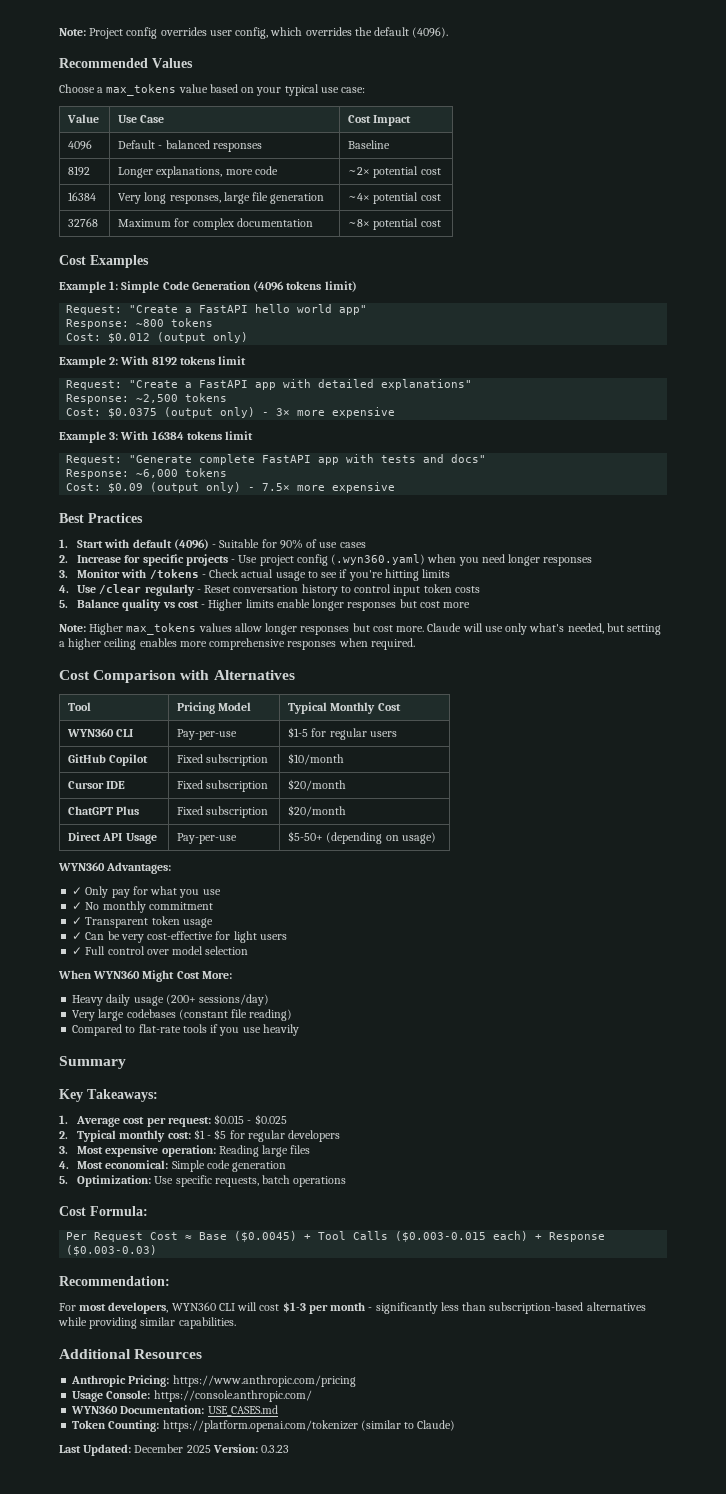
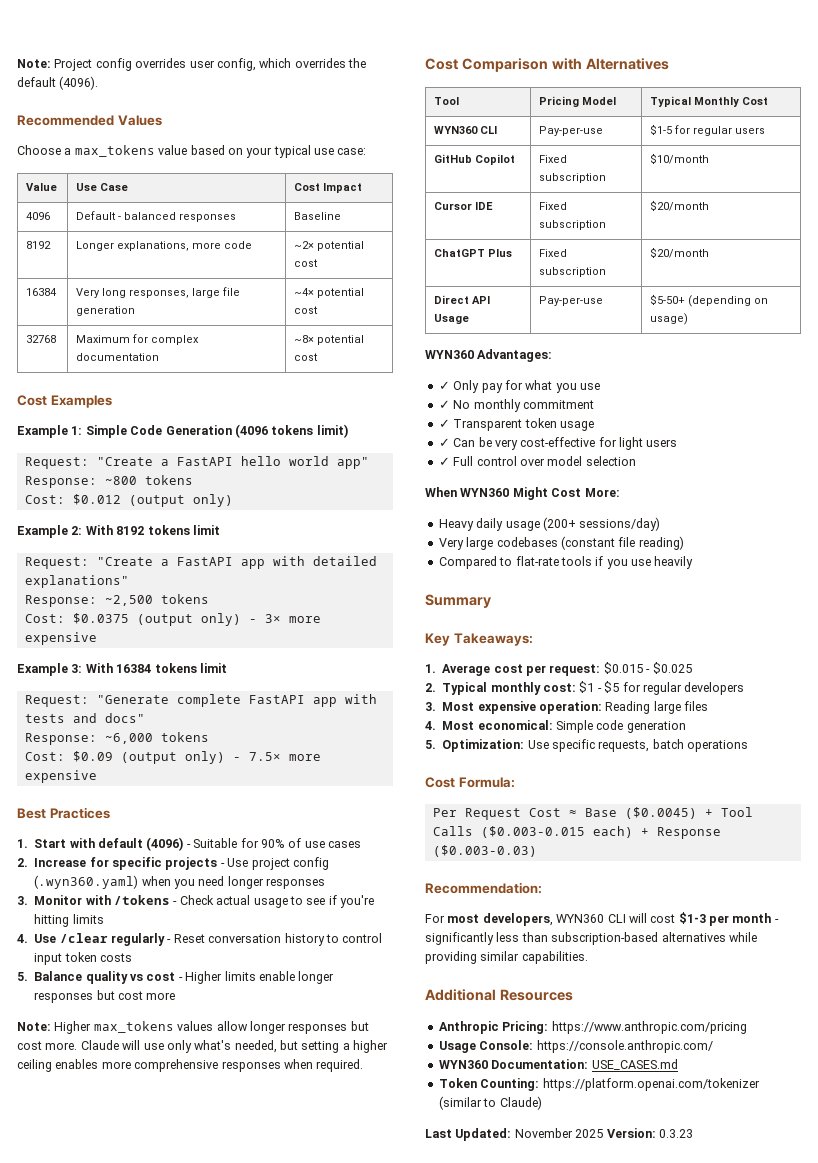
- Last Updated: December 2025 Version: 0.3.23
+ Last Updated: November 2025 Version: 0.3.23

